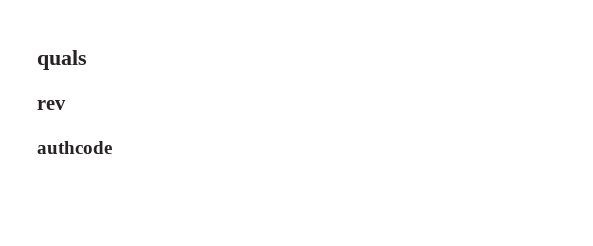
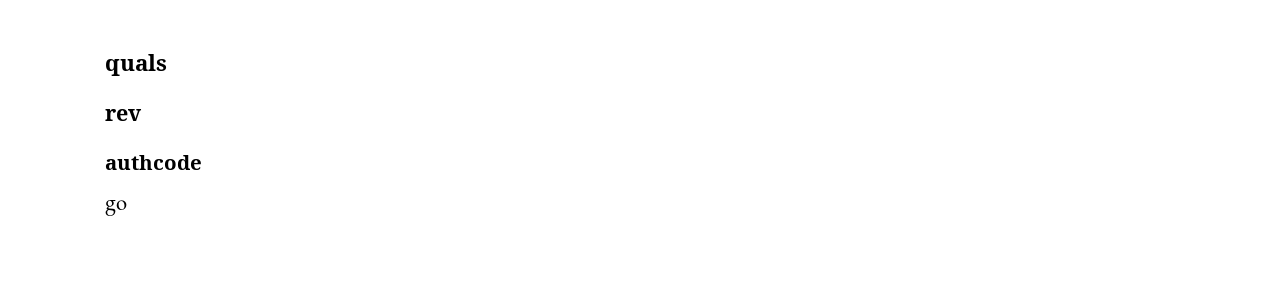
+ go

